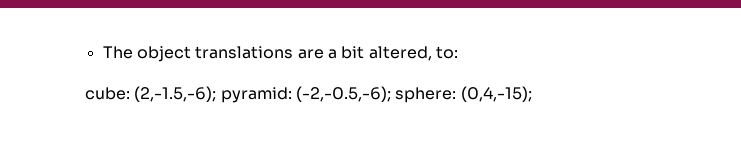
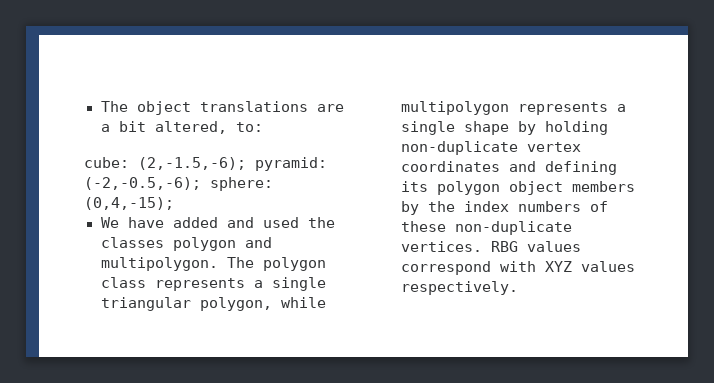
+ We have added and used the classes polygon and multipolygon. The polygon class represents a single triangular polygon, while multipolygon represents a single shape by holding non-duplicate vertex coordinates and defining its polygon object members by the index numbers of these non-duplicate vertices. RBG values correspond with XYZ values respectively.

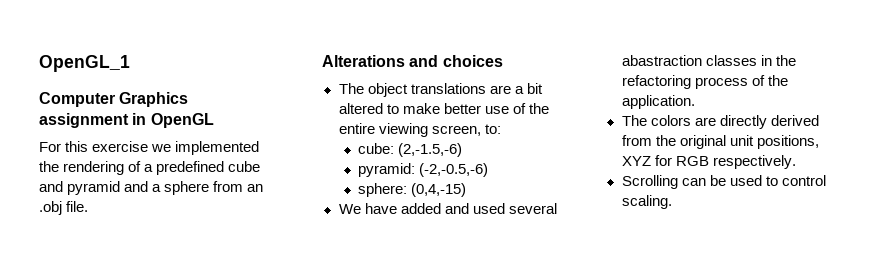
+ OpenGL_1
+ Computer Graphics assignment in OpenGL
+ For this exercise we implemented the rendering of a predefined cube and pyramid and a sphere from an .obj file.
+ Alterations and choices
- The object translations are a bit altered, to:
- cube: (2,-1.5,-6); pyramid: (-2,-0.5,-6); sphere: (0,4,-15);
+ The object translations are a bit altered to make better use of the entire viewing screen, to:
+ cube: (2,-1.5,-6)
+ pyramid: (-2,-0.5,-6)
+ sphere: (0,4,-15)
- We have added and used the classes polygon and multipolygon. The polygon class represents a single triangular polygon, while multipolygon represents a single shape by holding non-duplicate vertex coordinates and defining its polygon object members by the index numbers of these non-duplicate vertices. RBG values correspond with XYZ values respectively.
+ We have added and used several abastraction classes in the refactoring process of the application.
+ The colors are directly derived from the original unit positions, XYZ for RGB respectively.
+ Scrolling can be used to control scaling.

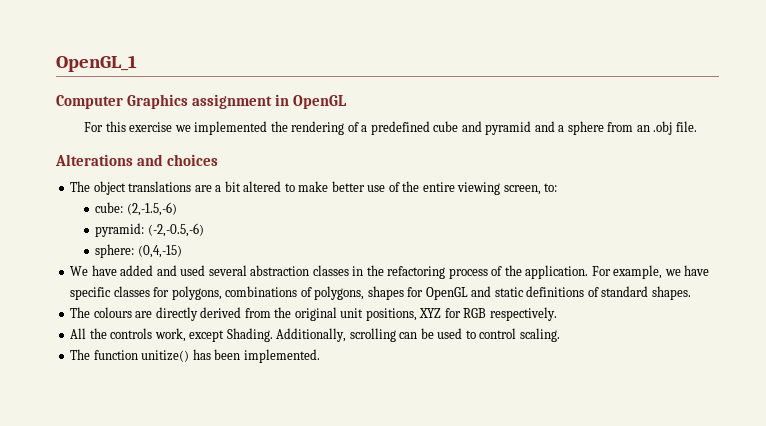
- We have added and used several abastraction classes in the refactoring process of the application.
- The colors are directly derived from the original unit positions, XYZ for RGB respectively.
+ We have added and used several abstraction classes in the refactoring process of the application. For example, we have specific classes for polygons, combinations of polygons, shapes for OpenGL and static definitions of standard shapes.
+ The colours are directly derived from the original unit positions, XYZ for RGB respectively.
- Scrolling can be used to control scaling.
+ All the controls work, except Shading. Additionally, scrolling can be used to control scaling.
+ The function unitize() has been implemented.

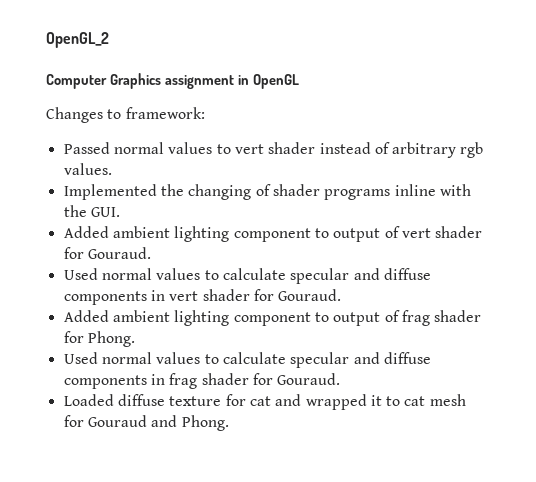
- OpenGL_1
+ OpenGL_2
- For this exercise we implemented the rendering of a predefined cube and pyramid and a sphere from an .obj file.
- Alterations and choices
- The object translations are a bit altered to make better use of the entire viewing screen, to:
- cube: (2,-1.5,-6)
- pyramid: (-2,-0.5,-6)
- sphere: (0,4,-15)
- We have added and used several abstraction classes in the refactoring process of the application. For example, we have specific classes for polygons, combinations of polygons, shapes for OpenGL and static definitions of standard shapes.
- The colours are directly derived from the original unit positions, XYZ for RGB respectively.
- All the controls work, except Shading. Additionally, scrolling can be used to control scaling.
- The function unitize() has been implemented.
+ Changes to framework:
+ Passed normal values to vert shader instead of arbitrary rgb values.
+ Implemented the changing of shader programs inline with the GUI.
+ Added ambient lighting component to output of vert shader for Gouraud.
+ Used normal values to calculate specular and diffuse components in vert shader for Gouraud.
+ Added ambient lighting component to output of frag shader for Phong.
+ Used normal values to calculate specular and diffuse components in frag shader for Gouraud.
+ Loaded diffuse texture for cat and wrapped it to cat mesh for Gouraud and Phong.

